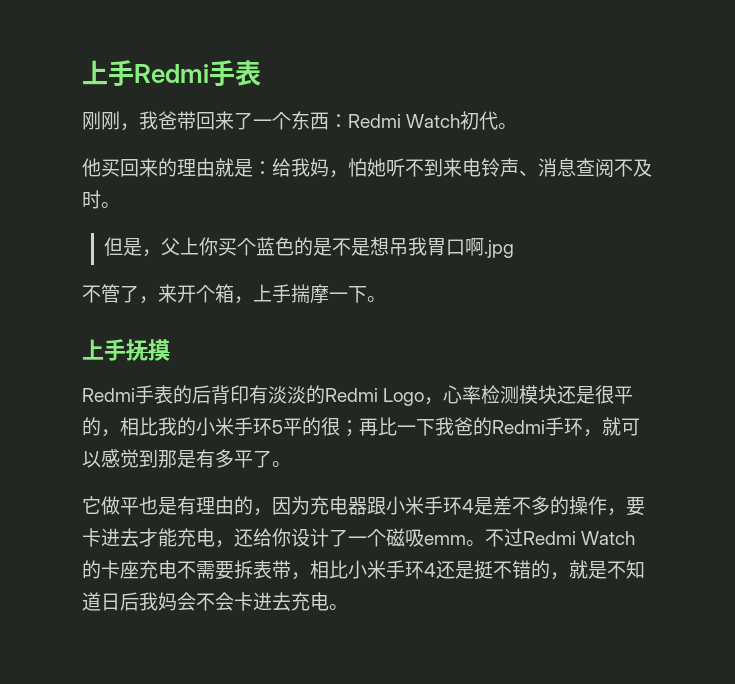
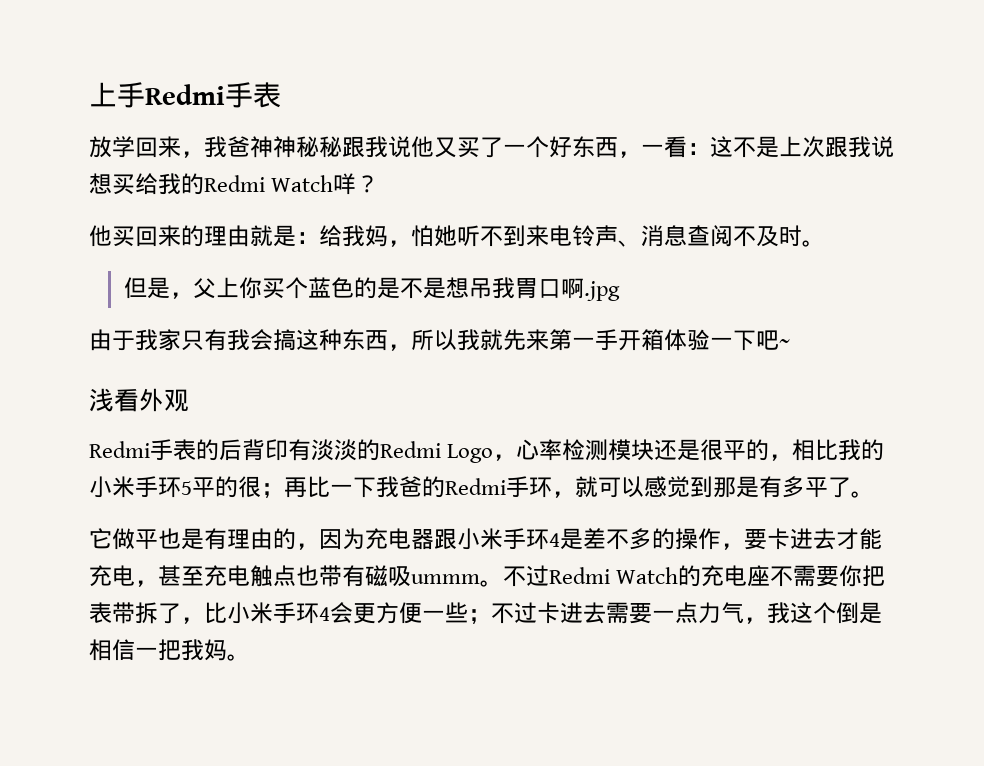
- 刚刚，我爸带回来了一个东西：Redmi Watch初代。
+ 放学回来，我爸神神秘秘跟我说他又买了一个好东西，一看：这不是上次跟我说想买给我的Redmi Watch咩？
- 不管了，来开个箱，上手揣摩一下。
- 上手抚摸
+ 由于我家只有我会搞这种东西，所以我就先来第一手开箱体验一下吧~
+ 浅看外观
- 它做平也是有理由的，因为充电器跟小米手环4是差不多的操作，要卡进去才能充电，还给你设计了一个磁吸emm。不过Redmi Watch的卡座充电不需要拆表带，相比小米手环4还是挺不错的，就是不知道日后我妈会不会卡进去充电。
+ 它做平也是有理由的，因为充电器跟小米手环4是差不多的操作，要卡进去才能充电，甚至充电触点也带有磁吸ummm。不过Redmi Watch的充电座不需要你把表带拆了，比小米手环4会更方便一些；不过卡进去需要一点力气，我这个倒是相信一把我妈。

